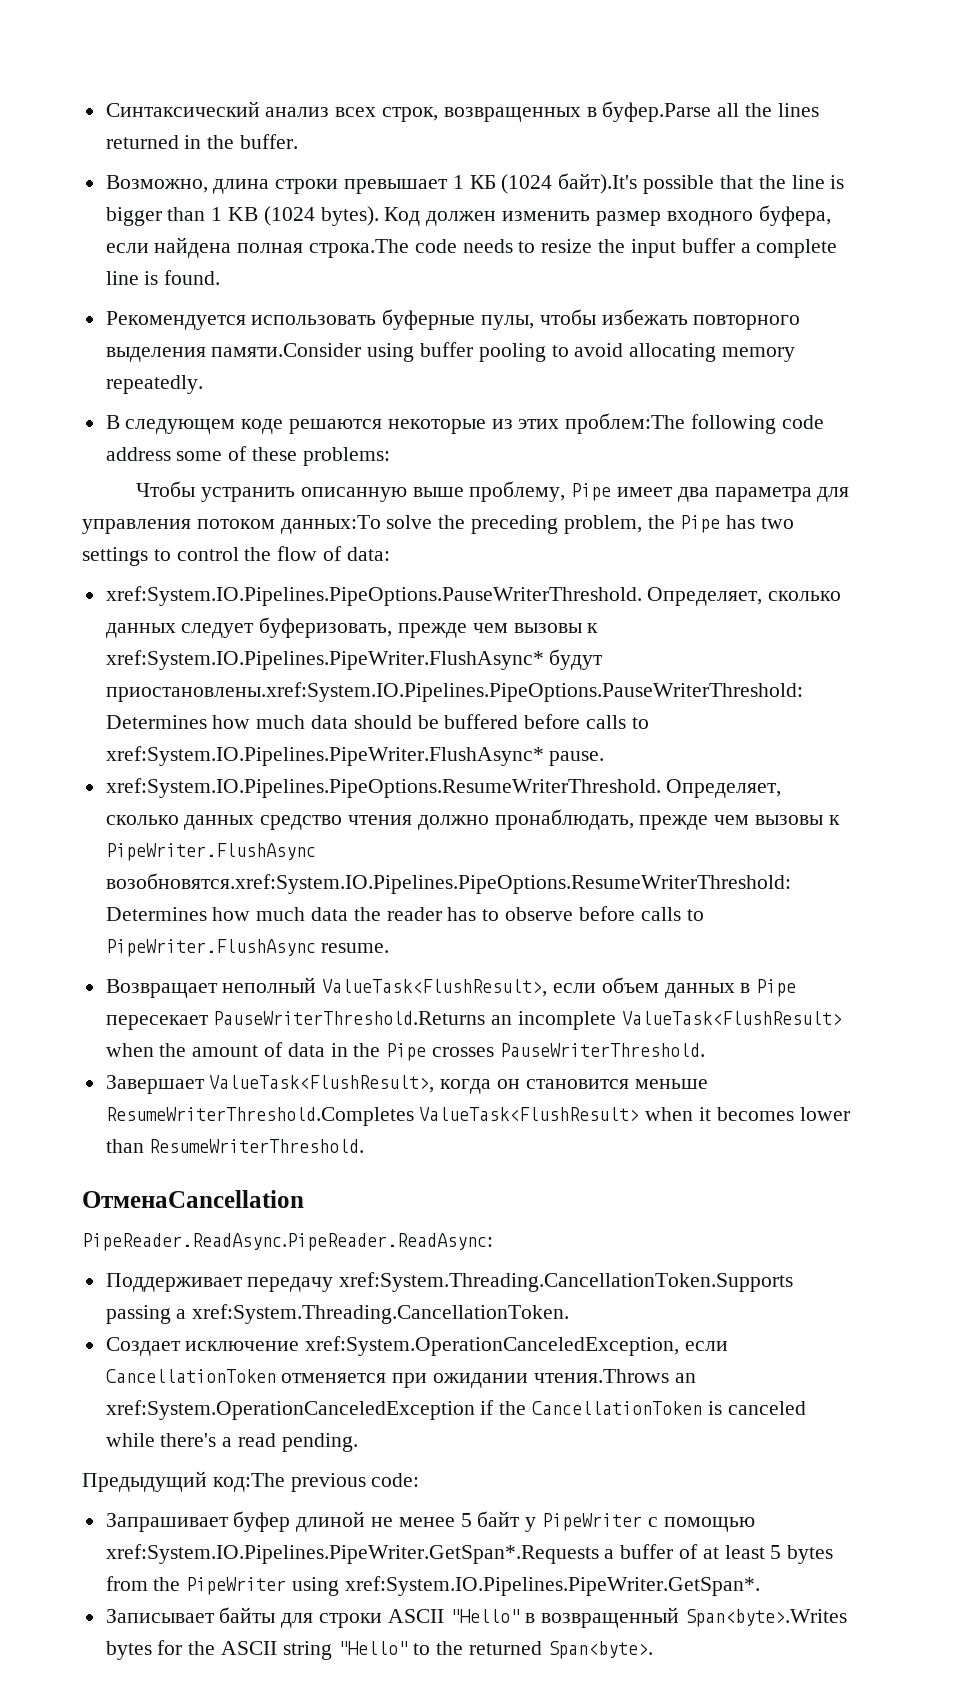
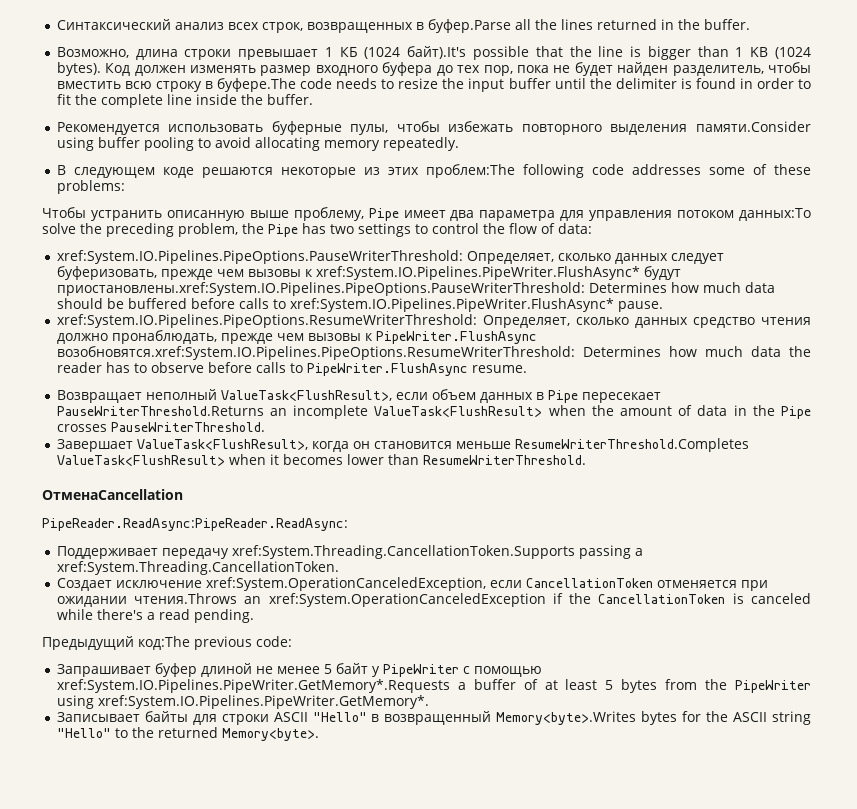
- Код должен изменить размер входного буфера, если найдена полная строка.The code needs to resize the input buffer a complete line is found.
+ Код должен изменять размер входного буфера до тех пор, пока не будет найден разделитель, чтобы вместить всю строку в буфере.The code needs to resize the input buffer until the delimiter is found in order to fit the complete line inside the buffer.
- В следующем коде решаются некоторые из этих проблем:The following code address some of these problems:
+ В следующем коде решаются некоторые из этих проблем:The following code addresses some of these problems:
- xref:System.IO.Pipelines.PipeOptions.PauseWriterThreshold. Определяет, сколько данных следует буферизовать, прежде чем вызовы к xref:System.IO.Pipelines.PipeWriter.FlushAsync* будут приостановлены.xref:System.IO.Pipelines.PipeOptions.PauseWriterThreshold: Determines how much data should be buffered before calls to xref:System.IO.Pipelines.PipeWriter.FlushAsync* pause.
+ xref:System.IO.Pipelines.PipeOptions.PauseWriterThreshold: Определяет, сколько данных следует буферизовать, прежде чем вызовы к xref:System.IO.Pipelines.PipeWriter.FlushAsync* будут приостановлены.xref:System.IO.Pipelines.PipeOptions.PauseWriterThreshold: Determines how much data should be buffered before calls to xref:System.IO.Pipelines.PipeWriter.FlushAsync* pause.
- xref:System.IO.Pipelines.PipeOptions.ResumeWriterThreshold. Определяет, сколько данных средство чтения должно пронаблюдать, прежде чем вызовы к PipeWriter.FlushAsync возобновятся.xref:System.IO.Pipelines.PipeOptions.ResumeWriterThreshold: Determines how much data the reader has to observe before calls to PipeWriter.FlushAsync resume.
+ xref:System.IO.Pipelines.PipeOptions.ResumeWriterThreshold: Определяет, сколько данных средство чтения должно пронаблюдать, прежде чем вызовы к PipeWriter.FlushAsync возобновятся.xref:System.IO.Pipelines.PipeOptions.ResumeWriterThreshold: Determines how much data the reader has to observe before calls to PipeWriter.FlushAsync resume.
- PipeReader.ReadAsync.PipeReader.ReadAsync:
+ PipeReader.ReadAsync:PipeReader.ReadAsync:
- Запрашивает буфер длиной не менее 5 байт у PipeWriter с помощью xref:System.IO.Pipelines.PipeWriter.GetSpan*.Requests a buffer of at least 5 bytes from the PipeWriter using xref:System.IO.Pipelines.PipeWriter.GetSpan*.
+ Запрашивает буфер длиной не менее 5 байт у PipeWriter с помощью xref:System.IO.Pipelines.PipeWriter.GetMemory*.Requests a buffer of at least 5 bytes from the PipeWriter using xref:System.IO.Pipelines.PipeWriter.GetMemory*.
- Записывает байты для строки ASCII "Hello" в возвращенный Span<byte>.Writes bytes for the ASCII string "Hello" to the returned Span<byte>.
+ Записывает байты для строки ASCII "Hello" в возвращенный Memory<byte>.Writes bytes for the ASCII string "Hello" to the returned Memory<byte>.

